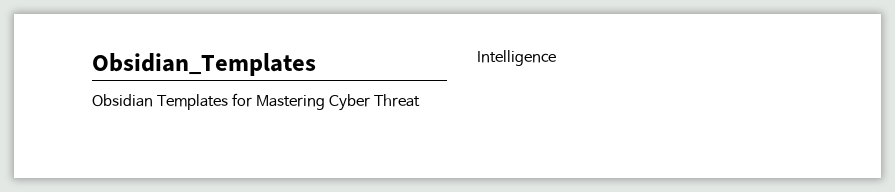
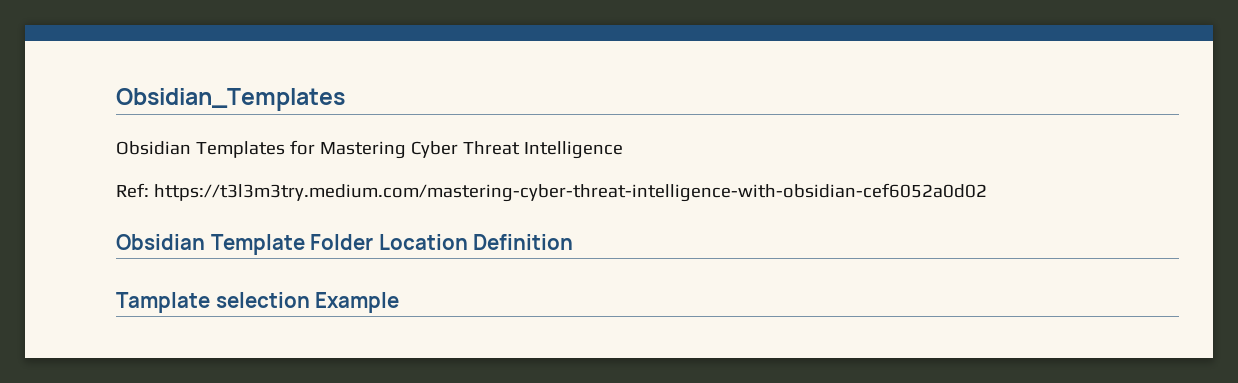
+ Ref: https://t3l3m3try.medium.com/mastering-cyber-threat-intelligence-with-obsidian-cef6052a0d02
+ Obsidian Template Folder Location Definition
+ Tamplate selection Example

